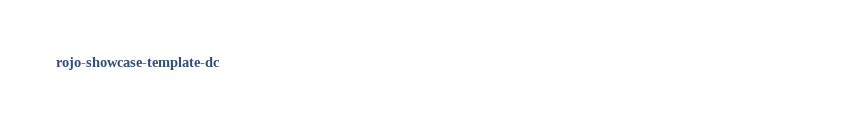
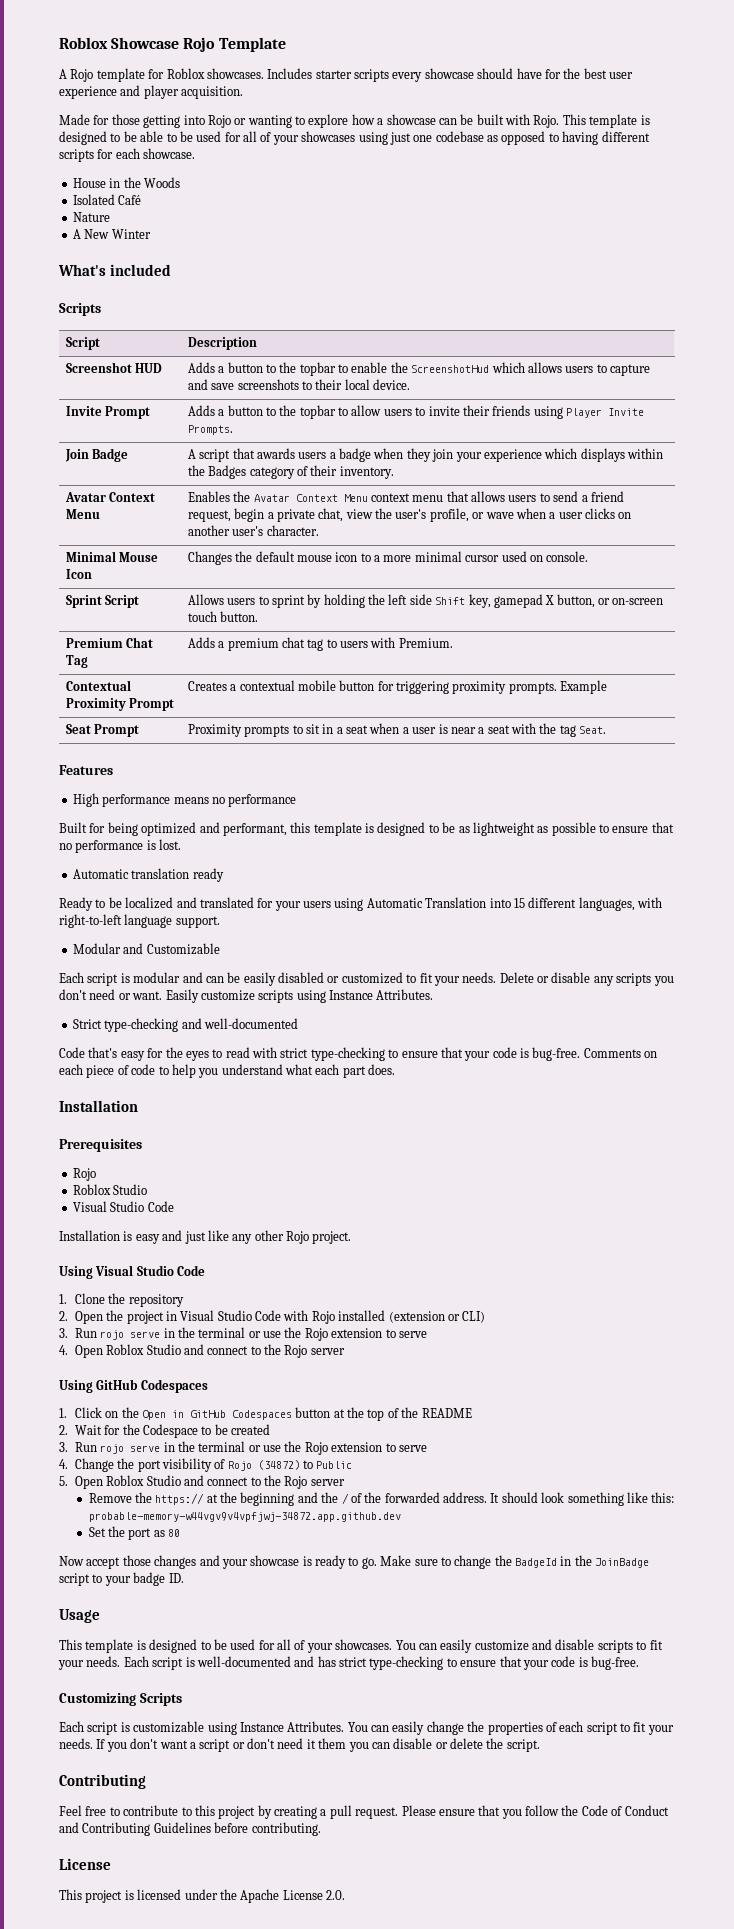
- rojo-showcase-template-dc
+ Roblox Showcase Rojo Template
+ A Rojo template for Roblox showcases. Includes starter scripts every showcase should have for the best user experience and player acquisition.
+ Made for those getting into Rojo or wanting to explore how a showcase can be built with Rojo. This template is designed to be able to be used for all of your showcases using just one codebase as opposed to having different scripts for each showcase.
+ House in the Woods
+ Isolated Café
+ Nature
+ A New Winter
+ What's included
+ Scripts
+ Script | Description
+ Screenshot HUD | Adds a button to the topbar to enable the ScreenshotHud which allows users to capture and save screenshots to their local device.
+ Invite Prompt | Adds a button to the topbar to allow users to invite their friends using Player Invite Prompts.
+ Join Badge | A script that awards users a badge when they join your experience which displays within the Badges category of their inventory.
+ Avatar Context Menu | Enables the Avatar Context Menu context menu that allows users to send a friend request, begin a private chat, view the user's profile, or wave when a user clicks on another user's character.
+ Minimal Mouse Icon | Changes the default mouse icon to a more minimal cursor used on console.
+ Sprint Script | Allows users to sprint by holding the left side Shift key, gamepad X button, or on-screen touch button.
+ Premium Chat Tag | Adds a premium chat tag to users with Premium.
+ Contextual Proximity Prompt | Creates a contextual mobile button for triggering proximity prompts. Example
+ Seat Prompt | Proximity prompts to sit in a seat when a user is near a seat with the tag Seat.
+ Features
+ High performance means no performance
+ Built for being optimized and performant, this template is designed to be as lightweight as possible to ensure that no performance is lost.
+ Automatic translation ready
+ Ready to be localized and translated for your users using Automatic Translation into 15 different languages, with right-to-left language support.
+ Modular and Customizable
+ Each script is modular and can be easily disabled or customized to fit your needs. Delete or disable any scripts you don't need or want. Easily customize scripts using Instance Attributes.
+ Strict type-checking and well-documented
+ Code that's easy for the eyes to read with strict type-checking to ensure that your code is bug-free. Comments on each piece of code to help you understand what each part does.
+ Installation
+ Prerequisites
+ Rojo
+ Roblox Studio
+ Visual Studio Code
+ Installation is easy and just like any other Rojo project.
+ Using Visual Studio Code
+ 1. Clone the repository
+ 2. Open the project in Visual Studio Code with Rojo installed (extension or CLI)
+ 3. Run rojo serve in the terminal or use the Rojo extension to serve
+ 4. Open Roblox Studio and connect to the Rojo server
+ Using GitHub Codespaces
+ 1. Click on the Open in GitHub Codespaces button at the top of the README
+ 2. Wait for the Codespace to be created
+ 3. Run rojo serve in the terminal or use the Rojo extension to serve
+ 4. Change the port visibility of Rojo (34872) to Public
+ 5. Open Roblox Studio and connect to the Rojo server
+ Remove the https:// at the beginning and the / of the forwarded address. It should look something like this: probable-memory-w44vgv9v4vpfjwj-34872.app.github.dev
+ Set the port as 80
+ Now accept those changes and your showcase is ready to go. Make sure to change the BadgeId in the JoinBadge script to your badge ID.
+ Usage
+ This template is designed to be used for all of your showcases. You can easily customize and disable scripts to fit your needs. Each script is well-documented and has strict type-checking to ensure that your code is bug-free.
+ Customizing Scripts
+ Each script is customizable using Instance Attributes. You can easily change the properties of each script to fit your needs. If you don't want a script or don't need it them you can disable or delete the script.
+ Contributing
+ Feel free to contribute to this project by creating a pull request. Please ensure that you follow the Code of Conduct and Contributing Guidelines before contributing.
+ License
+ This project is licensed under the Apache License 2.0.

